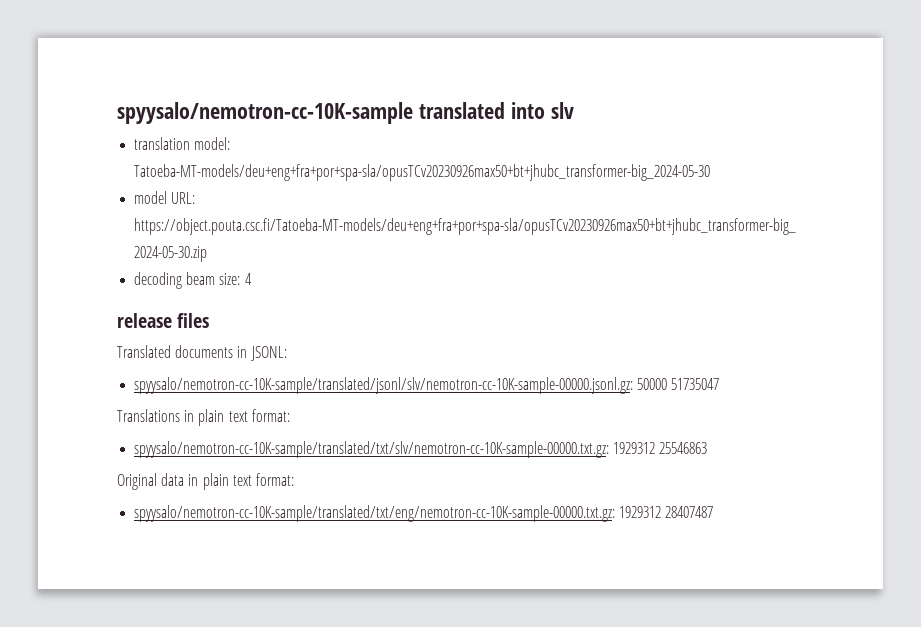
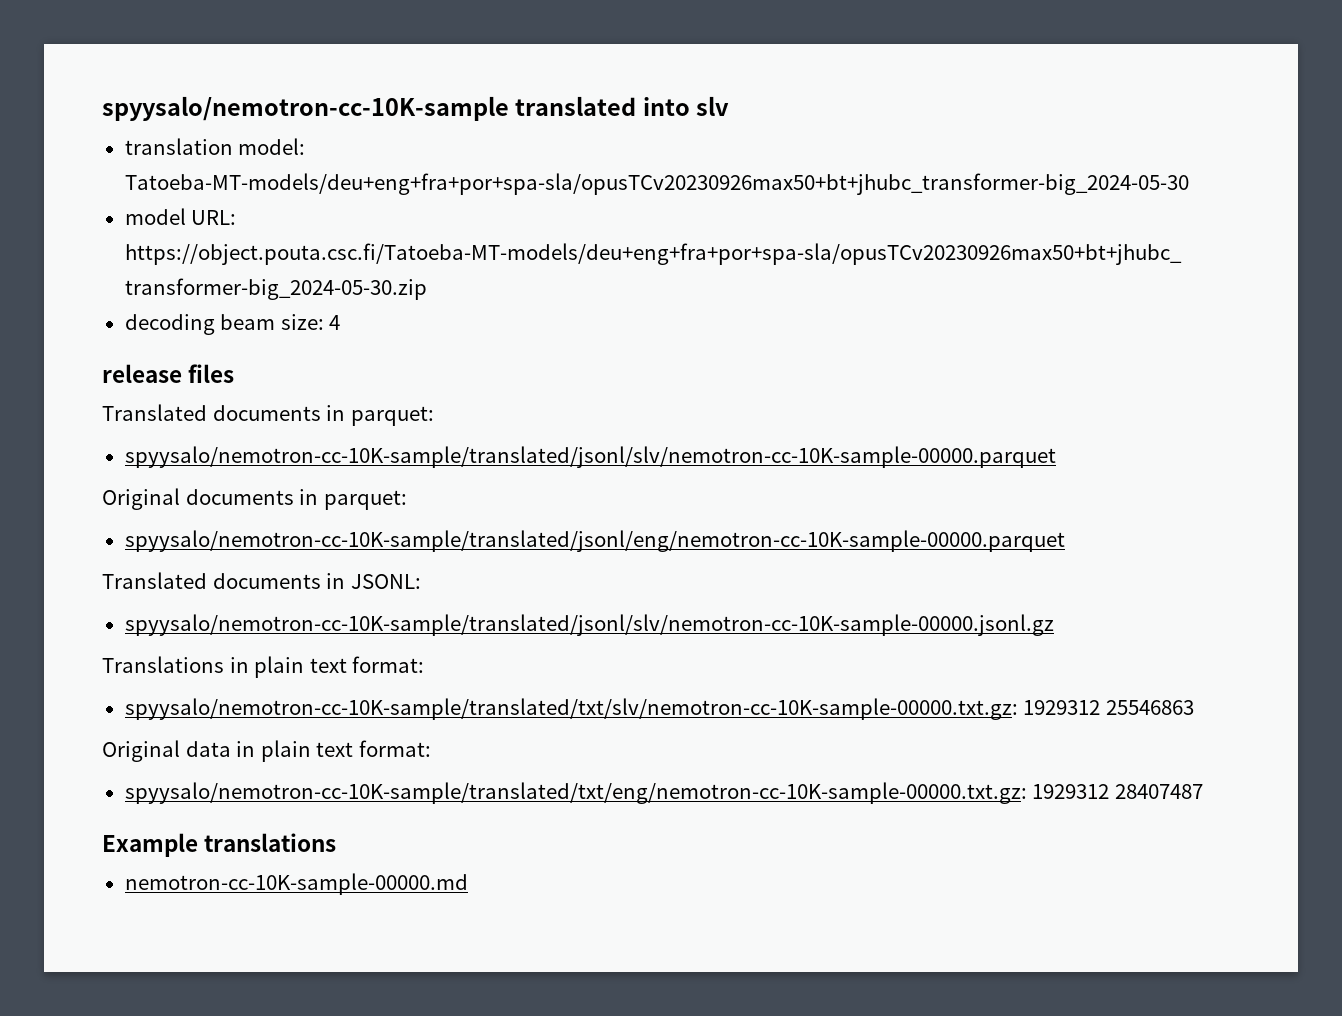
+ Translated documents in parquet:
+ spyysalo/nemotron-cc-10K-sample/translated/jsonl/slv/nemotron-cc-10K-sample-00000.parquet
+ Original documents in parquet:
+ spyysalo/nemotron-cc-10K-sample/translated/jsonl/eng/nemotron-cc-10K-sample-00000.parquet
- spyysalo/nemotron-cc-10K-sample/translated/jsonl/slv/nemotron-cc-10K-sample-00000.jsonl.gz: 50000 51735047
+ spyysalo/nemotron-cc-10K-sample/translated/jsonl/slv/nemotron-cc-10K-sample-00000.jsonl.gz
+ Example translations
+ nemotron-cc-10K-sample-00000.md

